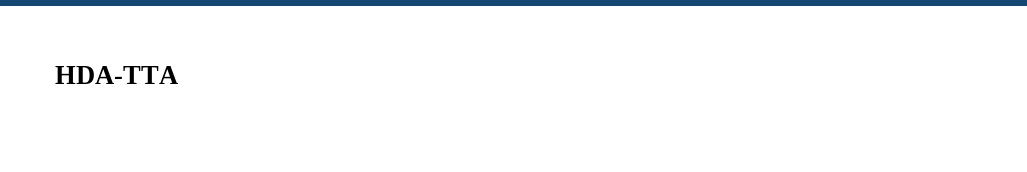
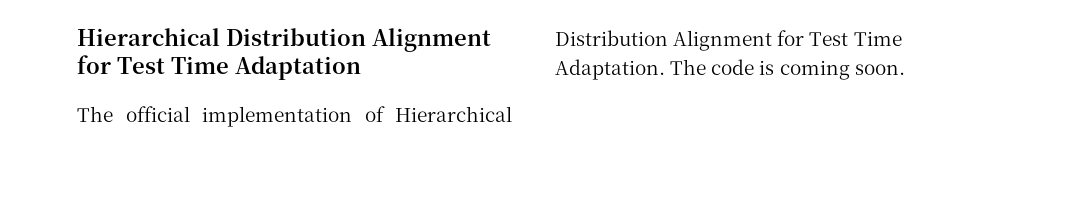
- HDA-TTA
+ Hierarchical Distribution Alignment for Test Time Adaptation
+ The official implementation of Hierarchical Distribution Alignment for Test Time Adaptation. The code is coming soon.

